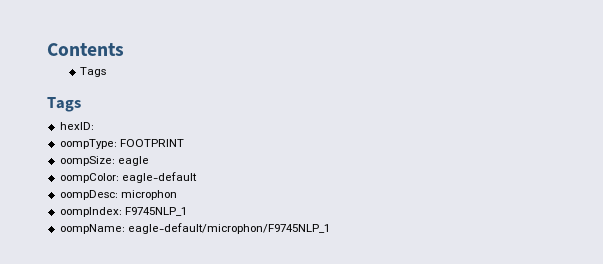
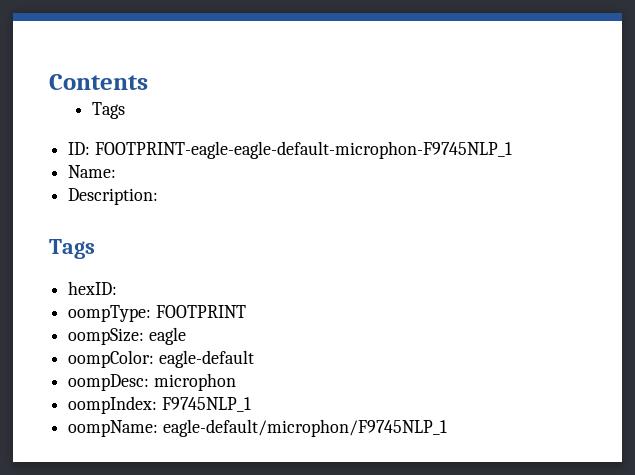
+ ID: FOOTPRINT-eagle-eagle-default-microphon-F9745NLP_1
+ Name:
+ Description:

